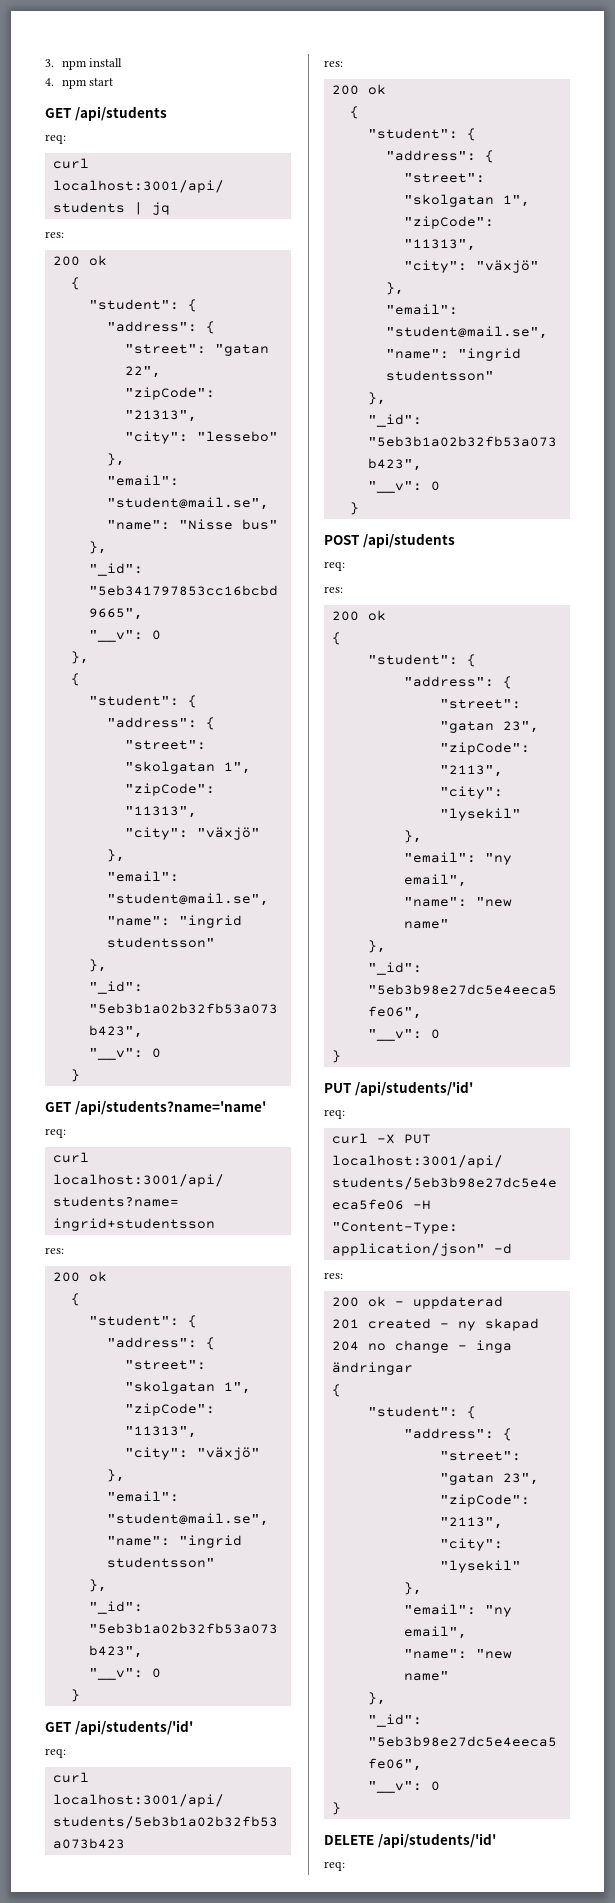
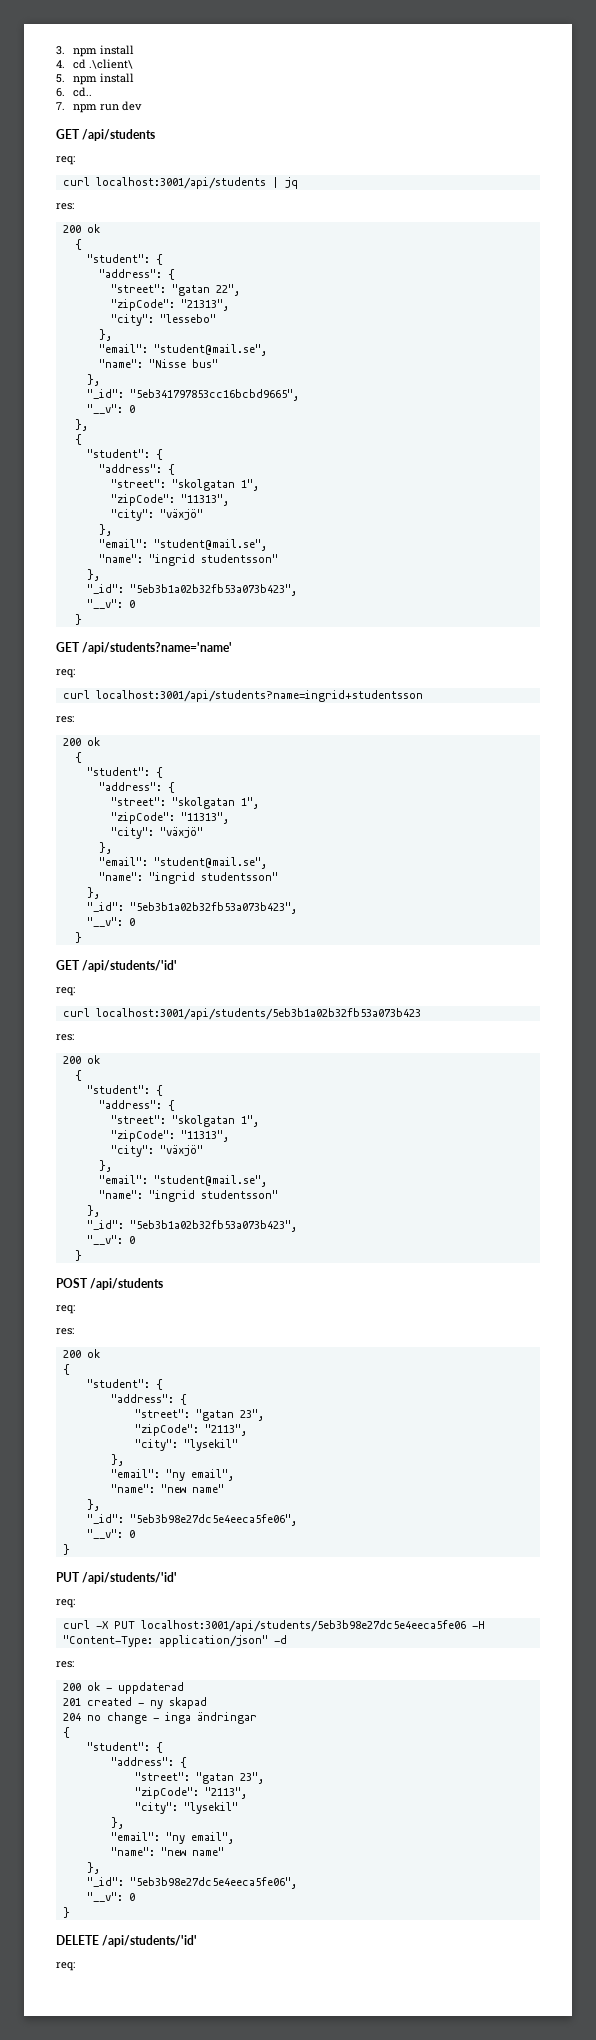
- 4. npm start
+ 4. cd .\client\
+ 5. npm install
+ 6. cd..
+ 7. npm run dev

